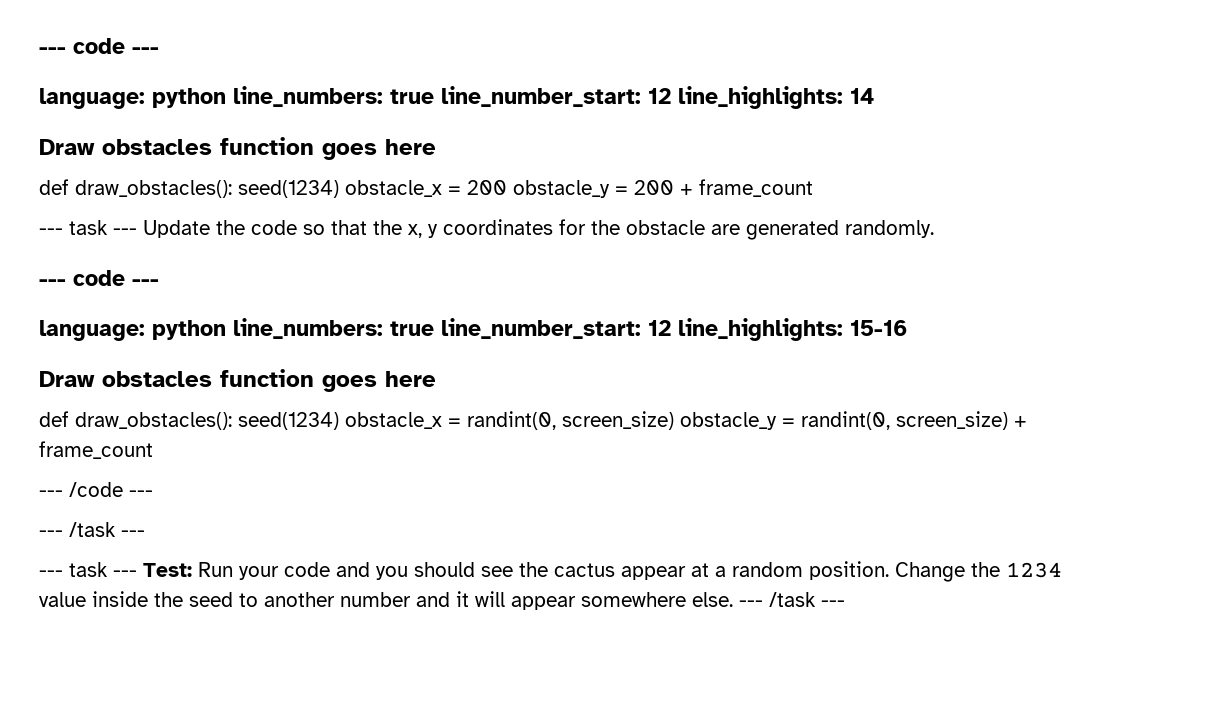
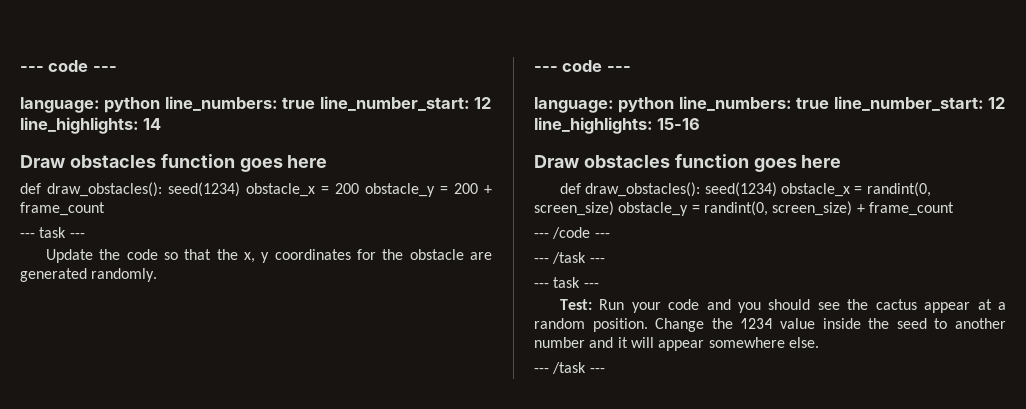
  def draw_obstacles(): seed(1234) obstacle_x = 200 obstacle_y = 200 + frame_count
- --- task --- Update the code so that the x, y coordinates for the obstacle are generated randomly.
+ --- task ---
+ Update the code so that the x, y coordinates for the obstacle are generated randomly.
  --- /code ---
  --- /task ---
- --- task --- Test: Run your code and you should see the cactus appear at a random position.
+ --- task ---
+ Test: Run your code and you should see the cactus appear at a random position.
- Change the 1234 value inside the seed to another number and it will appear somewhere else. --- /task ---
+ Change the 1234 value inside the seed to another number and it will appear somewhere else.
+ --- /task ---

